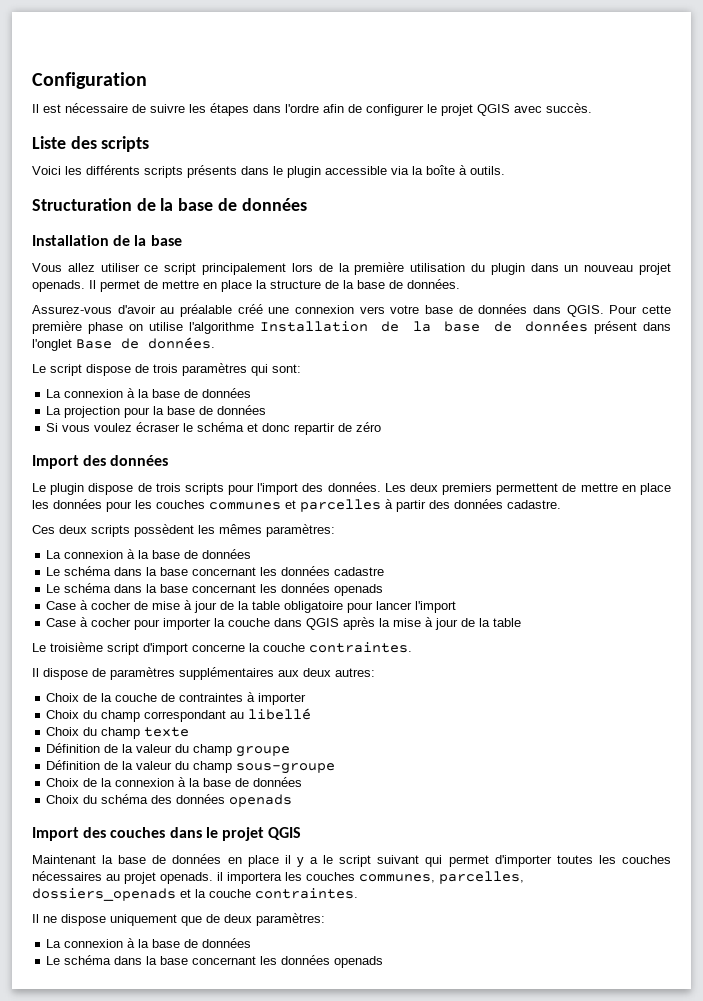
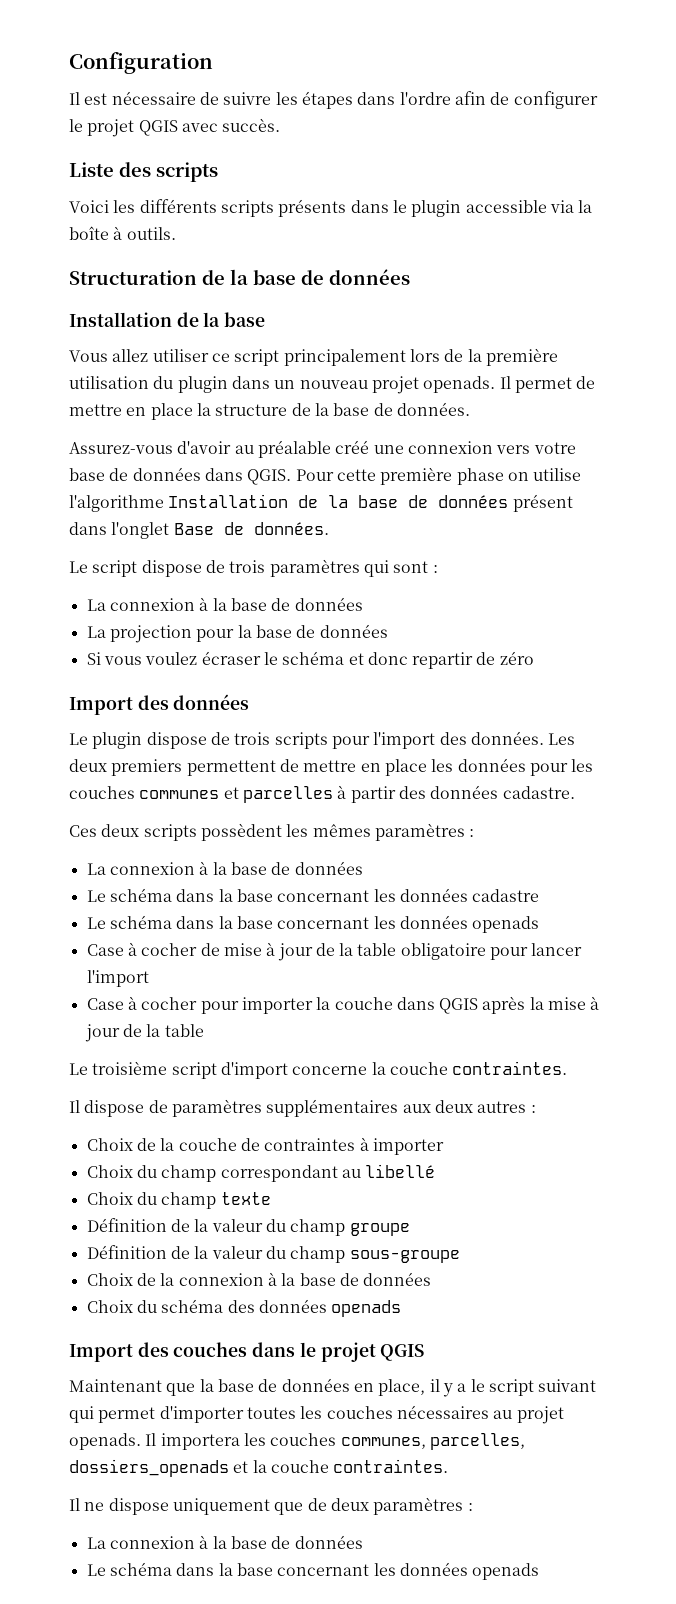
- Le script dispose de trois paramètres qui sont:
+ Le script dispose de trois paramètres qui sont :
- Ces deux scripts possèdent les mêmes paramètres:
+ Ces deux scripts possèdent les mêmes paramètres :
- Il dispose de paramètres supplémentaires aux deux autres:
+ Il dispose de paramètres supplémentaires aux deux autres :
- Maintenant la base de données en place il y a le script suivant qui permet d'importer toutes les couches nécessaires au projet openads. il importera les couches communes, parcelles, dossiers_openads et la couche contraintes.
+ Maintenant que la base de données en place, il y a le script suivant qui permet d'importer toutes les couches nécessaires au projet openads. Il importera les couches communes, parcelles, dossiers_openads et la couche contraintes.
- Il ne dispose uniquement que de deux paramètres:
+ Il ne dispose uniquement que de deux paramètres :

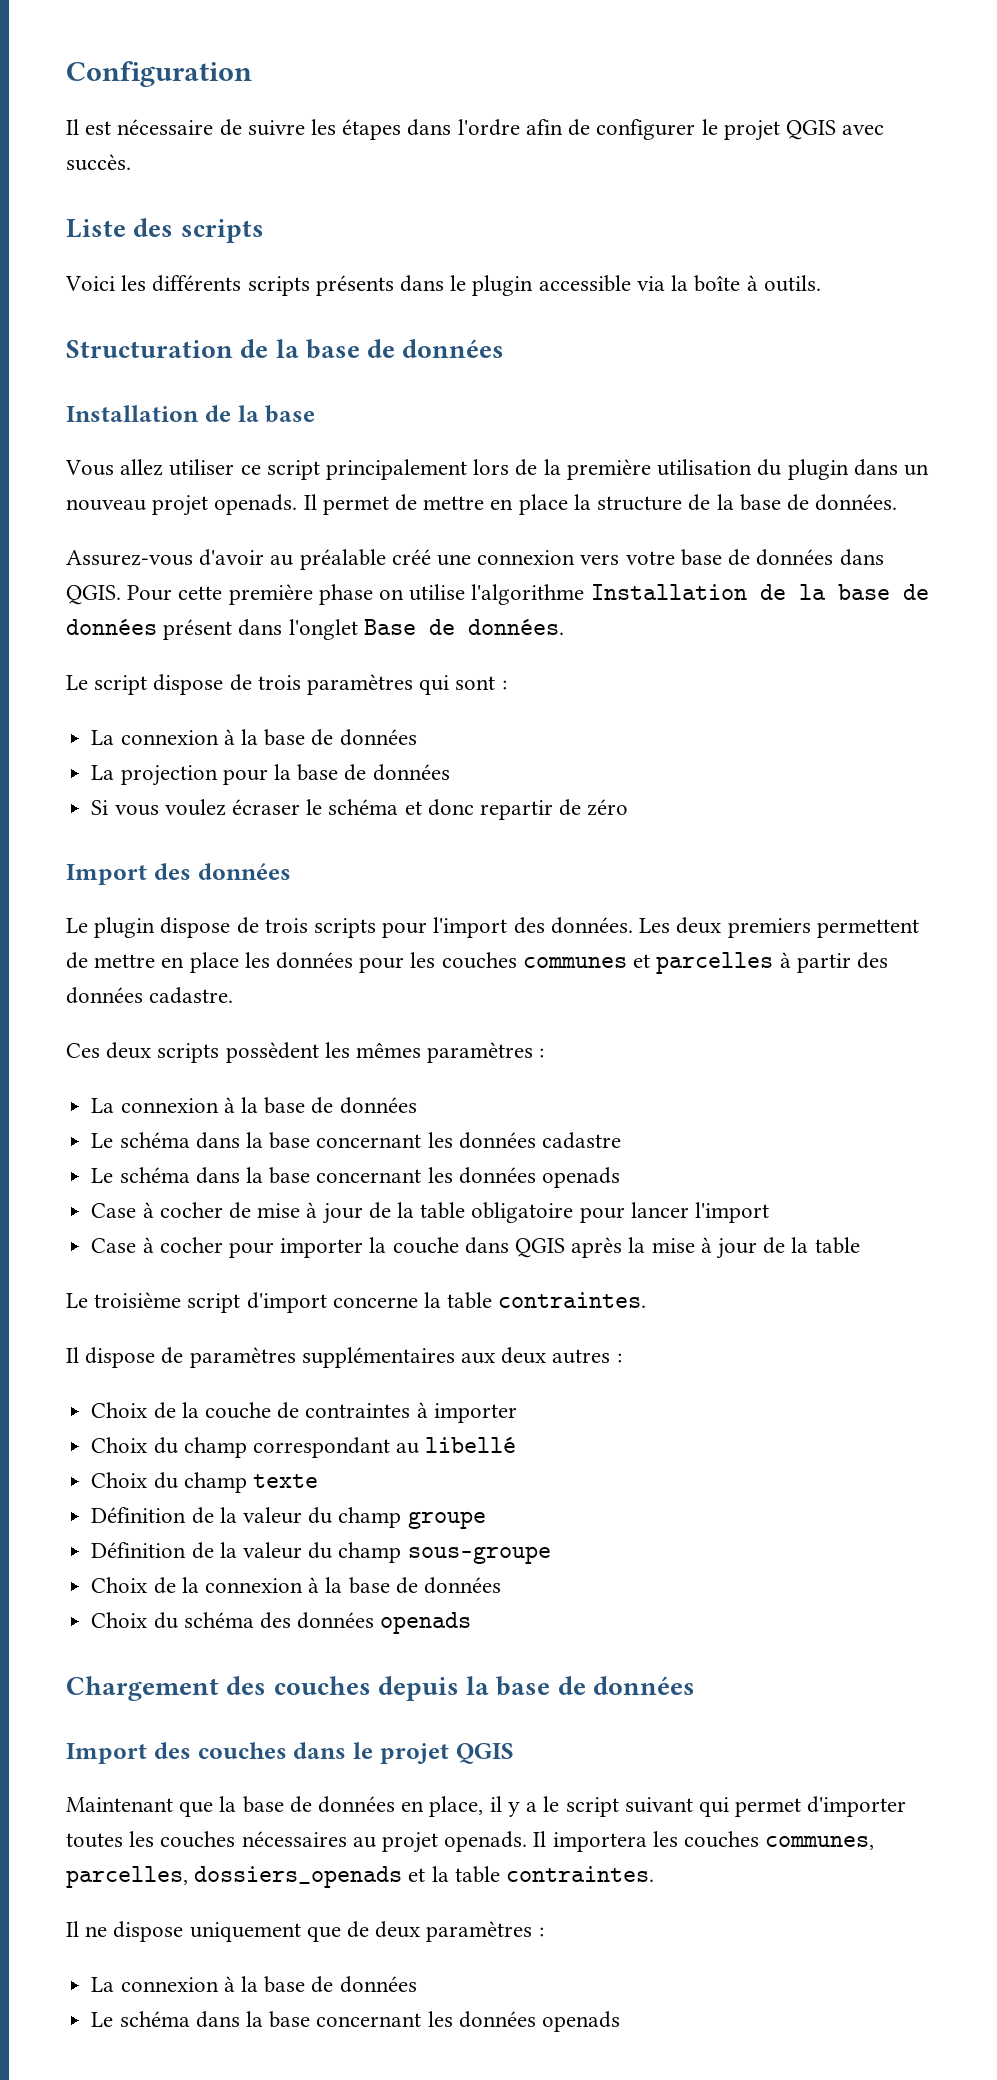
- Le troisième script d'import concerne la couche contraintes.
+ Le troisième script d'import concerne la table contraintes.
+ Chargement des couches depuis la base de données
- Il importera les couches communes, parcelles, dossiers_openads et la couche contraintes.
+ Il importera les couches communes, parcelles, dossiers_openads et la table contraintes.

